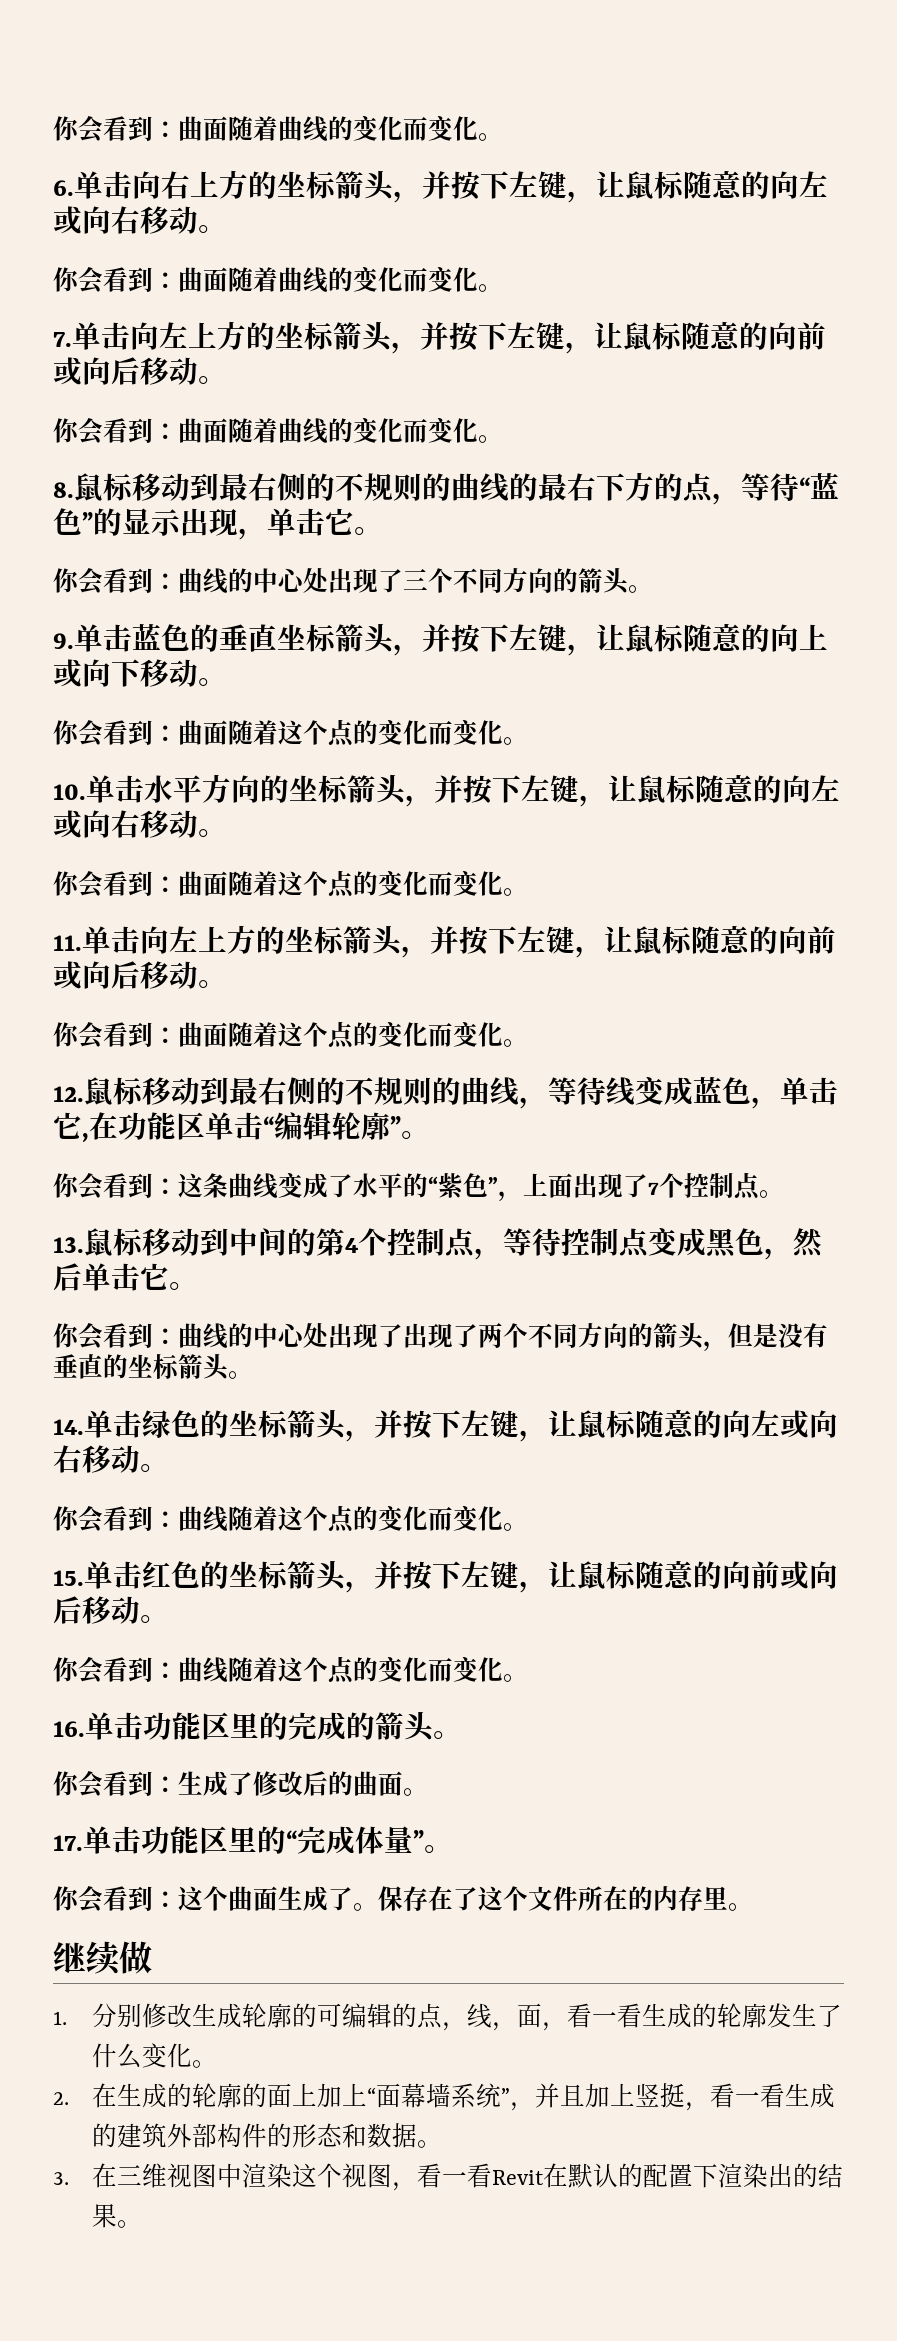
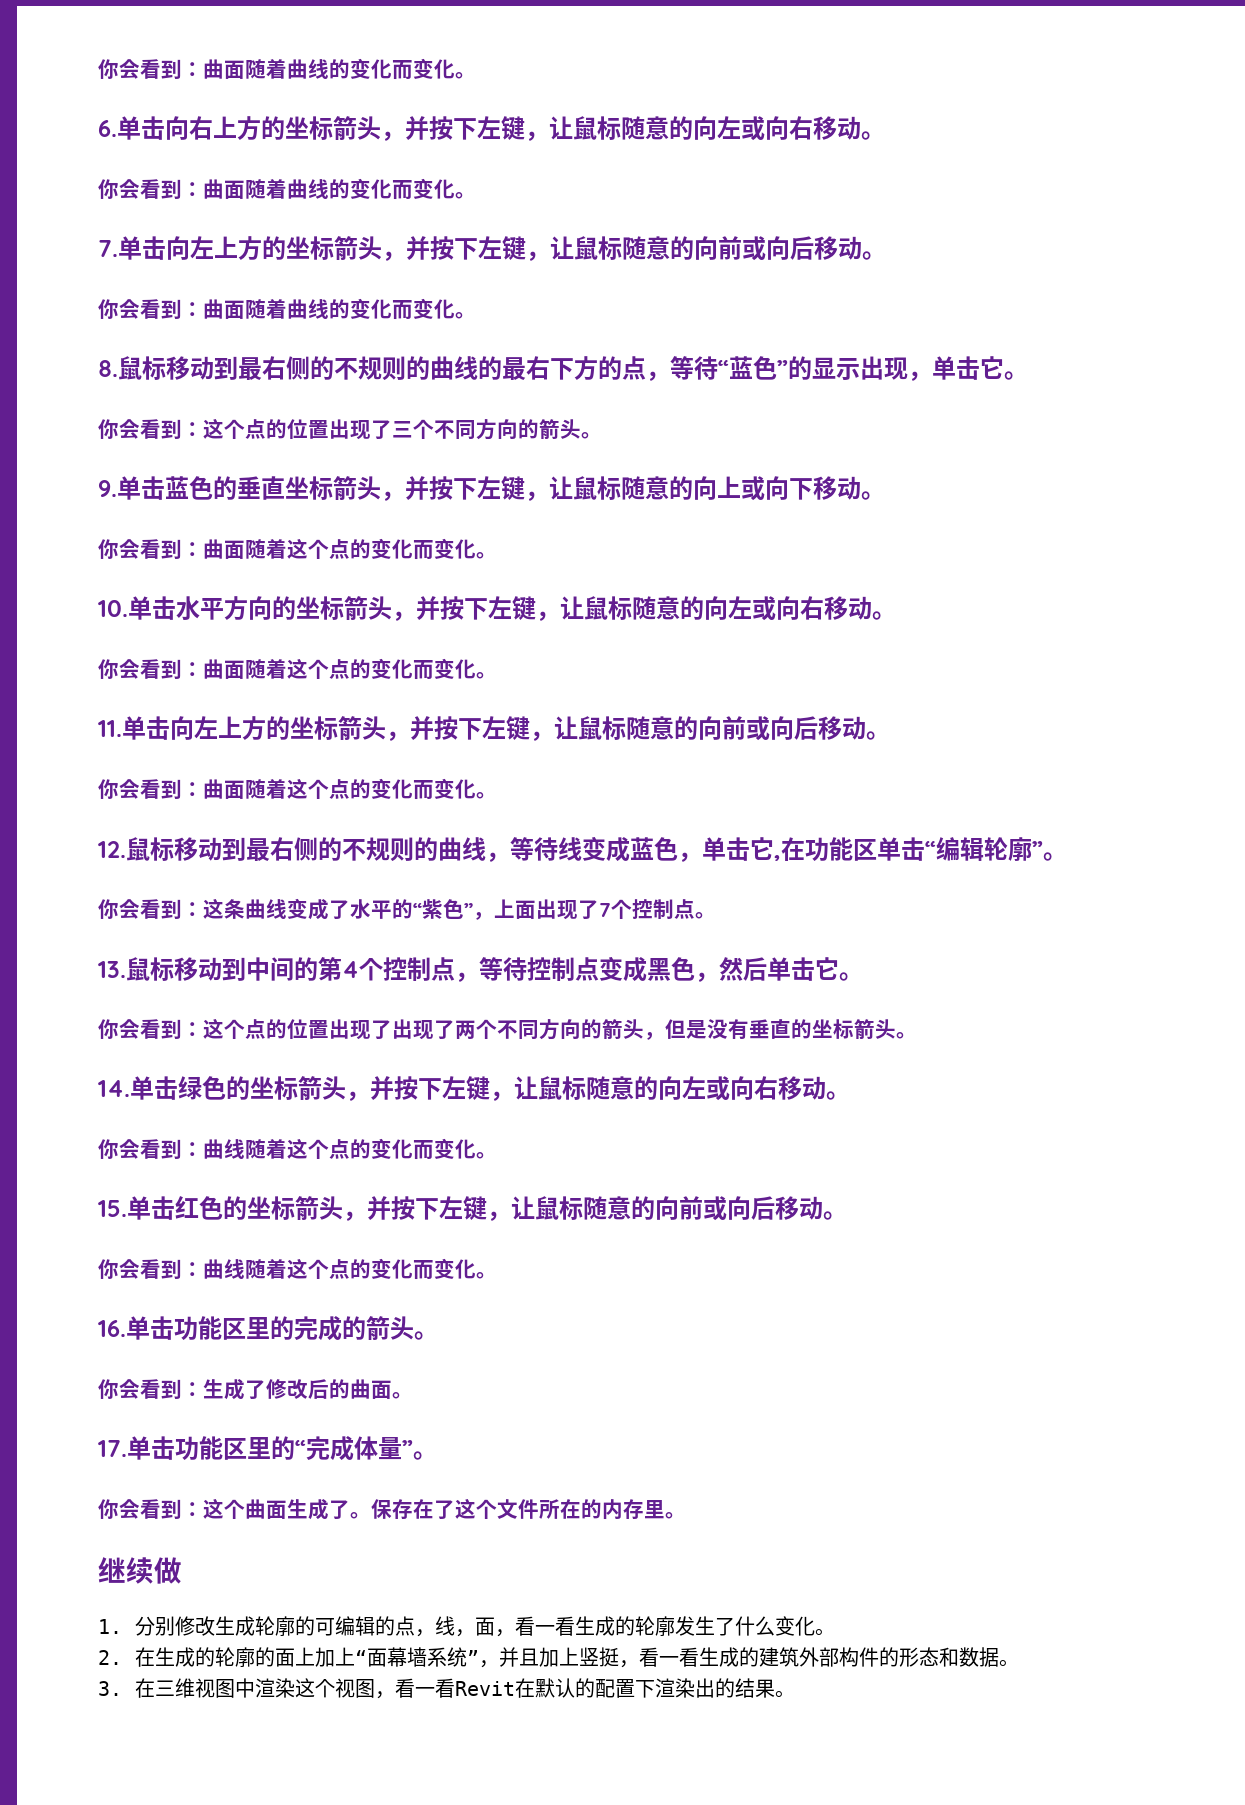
- 你会看到：曲线的中心处出现了三个不同方向的箭头。
+ 你会看到：这个点的位置出现了三个不同方向的箭头。
- 你会看到：曲线的中心处出现了出现了两个不同方向的箭头，但是没有垂直的坐标箭头。
+ 你会看到：这个点的位置出现了出现了两个不同方向的箭头，但是没有垂直的坐标箭头。

